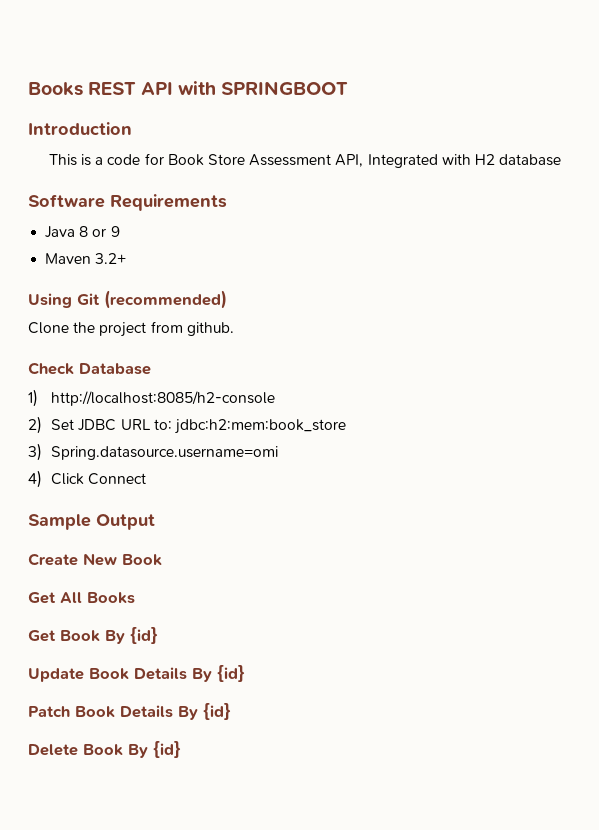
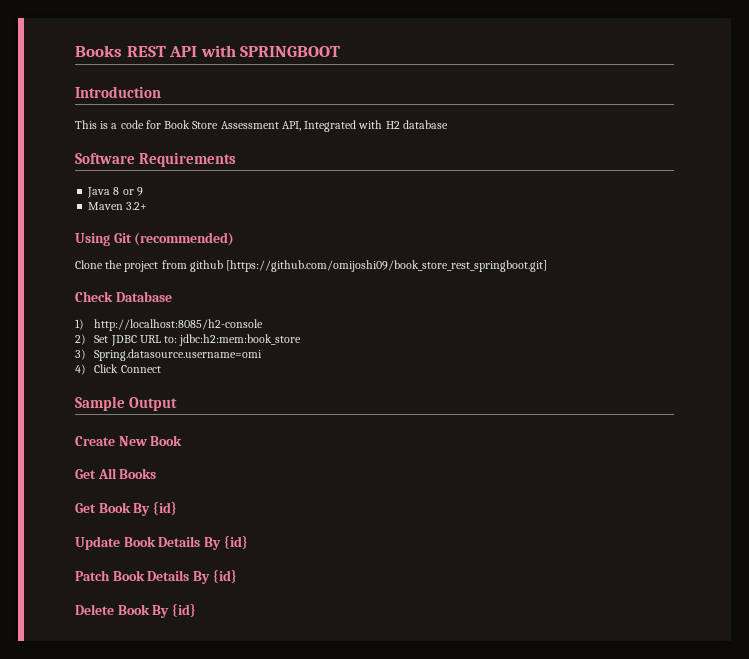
- Clone the project from github.
+ Clone the project from github [https://github.com/omijoshi09/book_store_rest_springboot.git]

